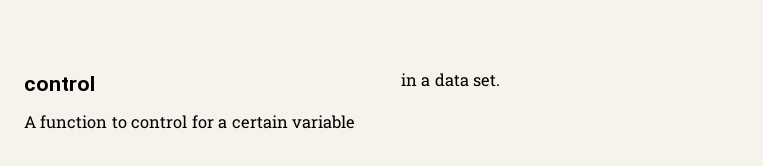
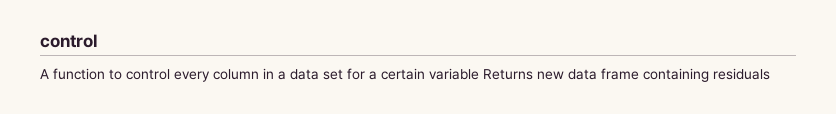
- A function to control for a certain variable in a data set.
+ A function to control every column in a data set for a certain variable Returns new data frame containing residuals

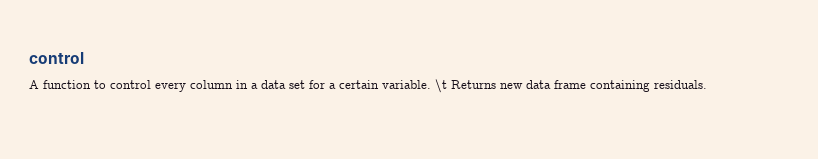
- A function to control every column in a data set for a certain variable Returns new data frame containing residuals
+ A function to control every column in a data set for a certain variable. \t Returns new data frame containing residuals.

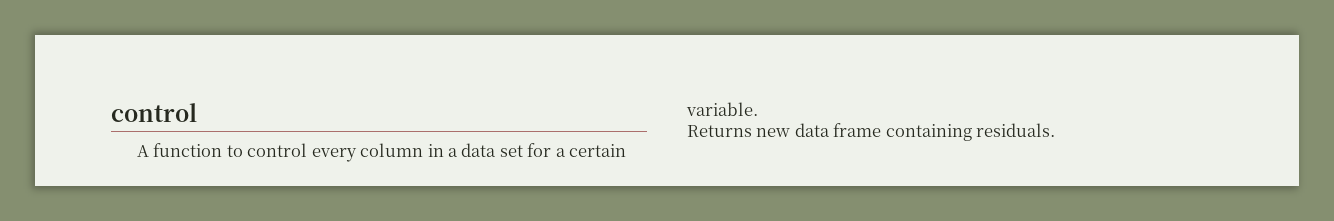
- A function to control every column in a data set for a certain variable. \t Returns new data frame containing residuals.
+ A function to control every column in a data set for a certain variable.
+ Returns new data frame containing residuals.

